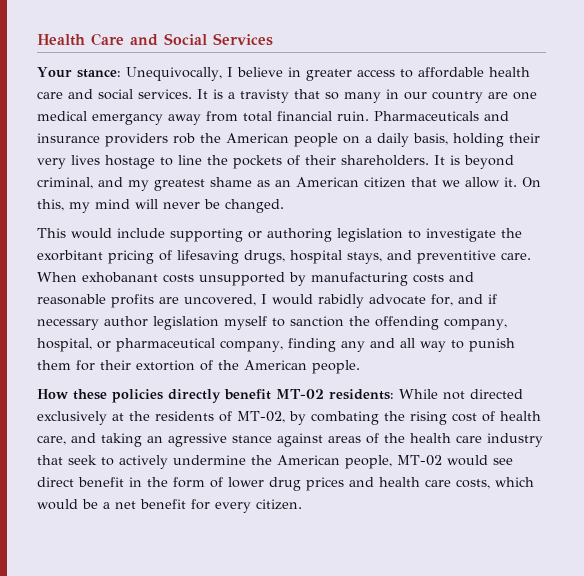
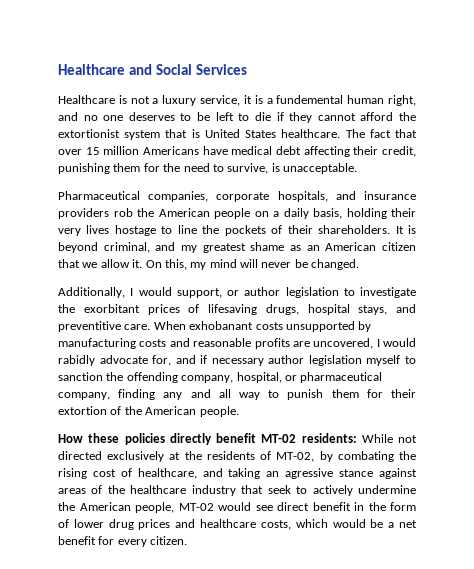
- Health Care and Social Services
+ Healthcare and Social Services
- Your stance: Unequivocally, I believe in greater access to affordable health care and social services. It is a travisty that so many in our country are one medical emergancy away from total financial ruin. Pharmaceuticals and insurance providers rob the American people on a daily basis, holding their very lives hostage to line the pockets of their shareholders.
+ Healthcare is not a luxury service, it is a fundemental human right, and no one deserves to be left to die if they cannot afford the extortionist system that is United States healthcare. The fact that over 15 million Americans have medical debt affecting their credit, punishing them for the need to survive, is unacceptable.
+ Pharmaceutical companies, corporate hospitals, and insurance providers rob the American people on a daily basis, holding their very lives hostage to line the pockets of their shareholders.
- This would include supporting or authoring legislation to investigate the exorbitant pricing of lifesaving drugs, hospital stays, and preventitive care.
+ Additionally, I would support, or author legislation to investigate the exorbitant prices of lifesaving drugs, hospital stays, and preventitive care.
- While not directed exclusively at the residents of MT-02, by combating the rising cost of health care, and taking an agressive stance against areas of the health care industry that seek to actively undermine the American people, MT-02 would see direct benefit in the form of lower drug prices and health care costs, which would be a net benefit for every citizen.
+ While not directed exclusively at the residents of MT-02, by combating the rising cost of healthcare, and taking an agressive stance against areas of the healthcare industry that seek to actively undermine the American people, MT-02 would see direct benefit in the form of lower drug prices and healthcare costs, which would be a net benefit for every citizen.

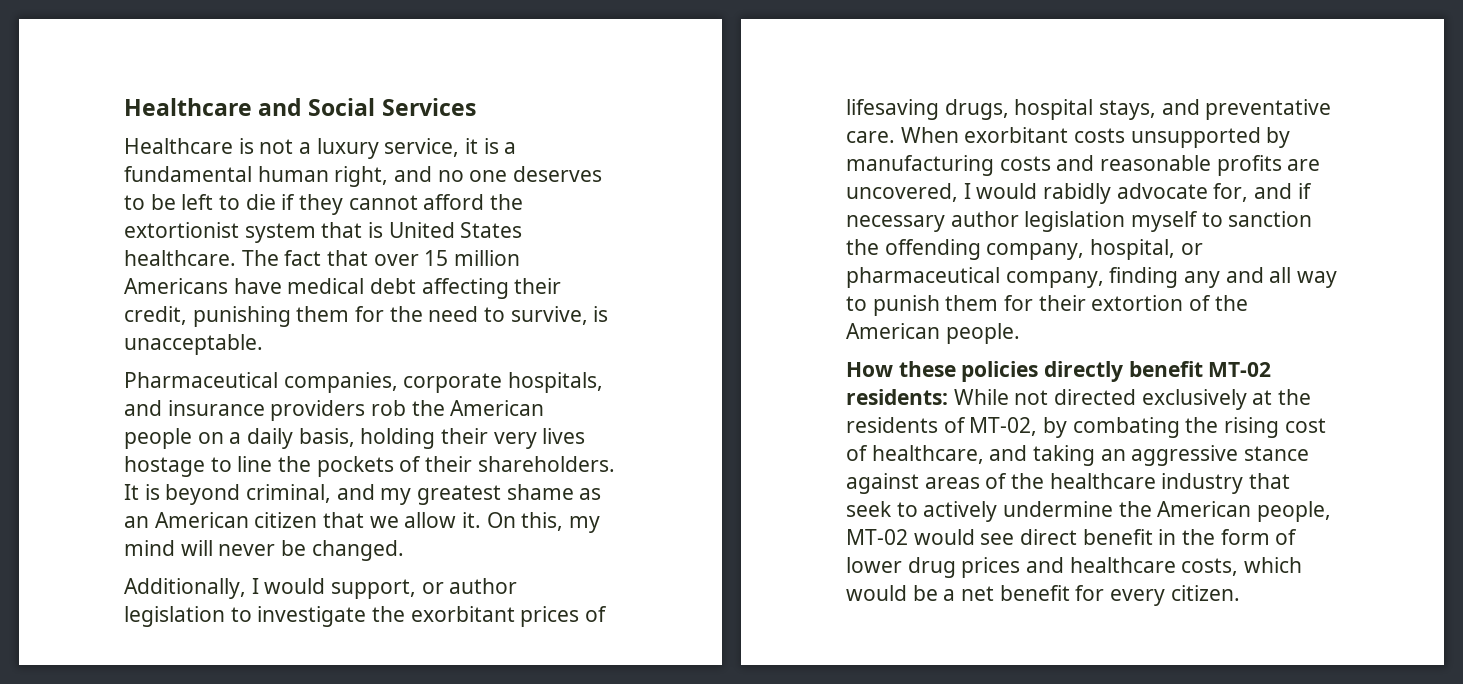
- Healthcare is not a luxury service, it is a fundemental human right, and no one deserves to be left to die if they cannot afford the extortionist system that is United States healthcare.
+ Healthcare is not a luxury service, it is a fundamental human right, and no one deserves to be left to die if they cannot afford the extortionist system that is United States healthcare.
- Additionally, I would support, or author legislation to investigate the exorbitant prices of lifesaving drugs, hospital stays, and preventitive care.
+ Additionally, I would support, or author legislation to investigate the exorbitant prices of lifesaving drugs, hospital stays, and preventative care.
- When exhobanant costs unsupported by manufacturing costs and reasonable profits are uncovered, I would rabidly advocate for, and if necessary author legislation myself to sanction the offending company, hospital, or pharmaceutical company, finding any and all way to punish them for their extortion of the American people.
+ When exorbitant costs unsupported by manufacturing costs and reasonable profits are uncovered, I would rabidly advocate for, and if necessary author legislation myself to sanction the offending company, hospital, or pharmaceutical company, finding any and all way to punish them for their extortion of the American people.
- While not directed exclusively at the residents of MT-02, by combating the rising cost of healthcare, and taking an agressive stance against areas of the healthcare industry that seek to actively undermine the American people, MT-02 would see direct benefit in the form of lower drug prices and healthcare costs, which would be a net benefit for every citizen.
+ While not directed exclusively at the residents of MT-02, by combating the rising cost of healthcare, and taking an aggressive stance against areas of the healthcare industry that seek to actively undermine the American people, MT-02 would see direct benefit in the form of lower drug prices and healthcare costs, which would be a net benefit for every citizen.

